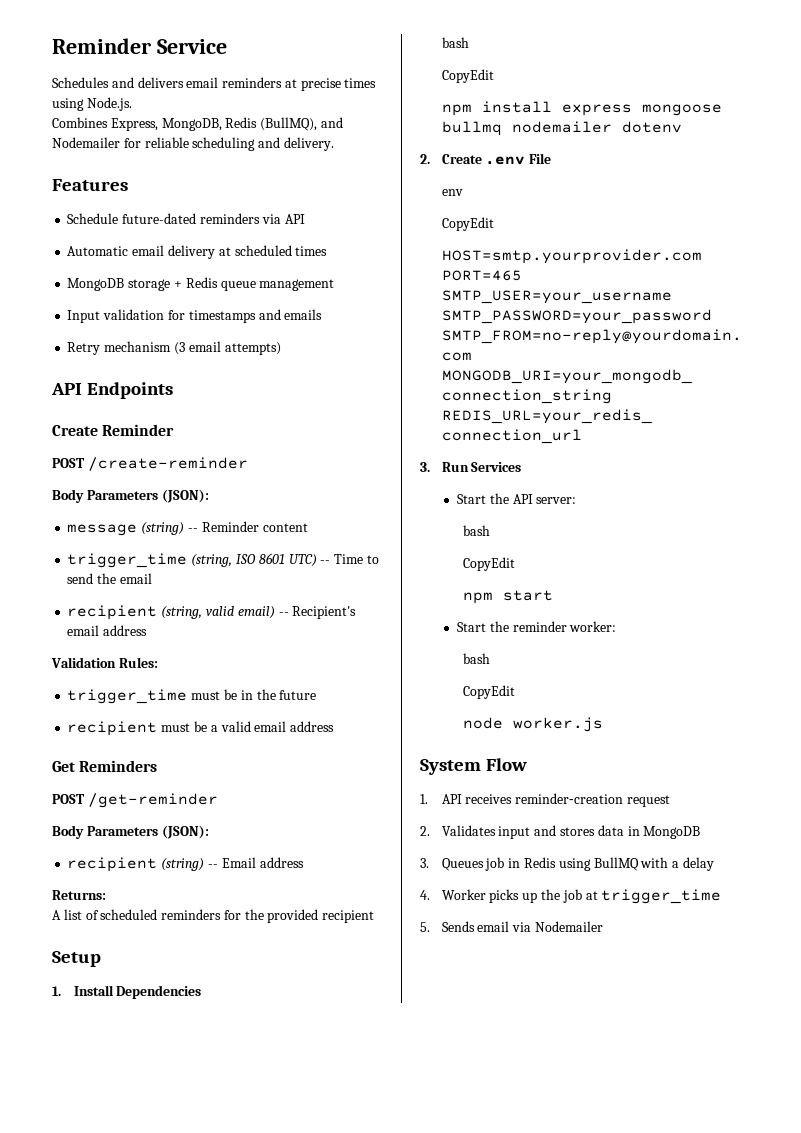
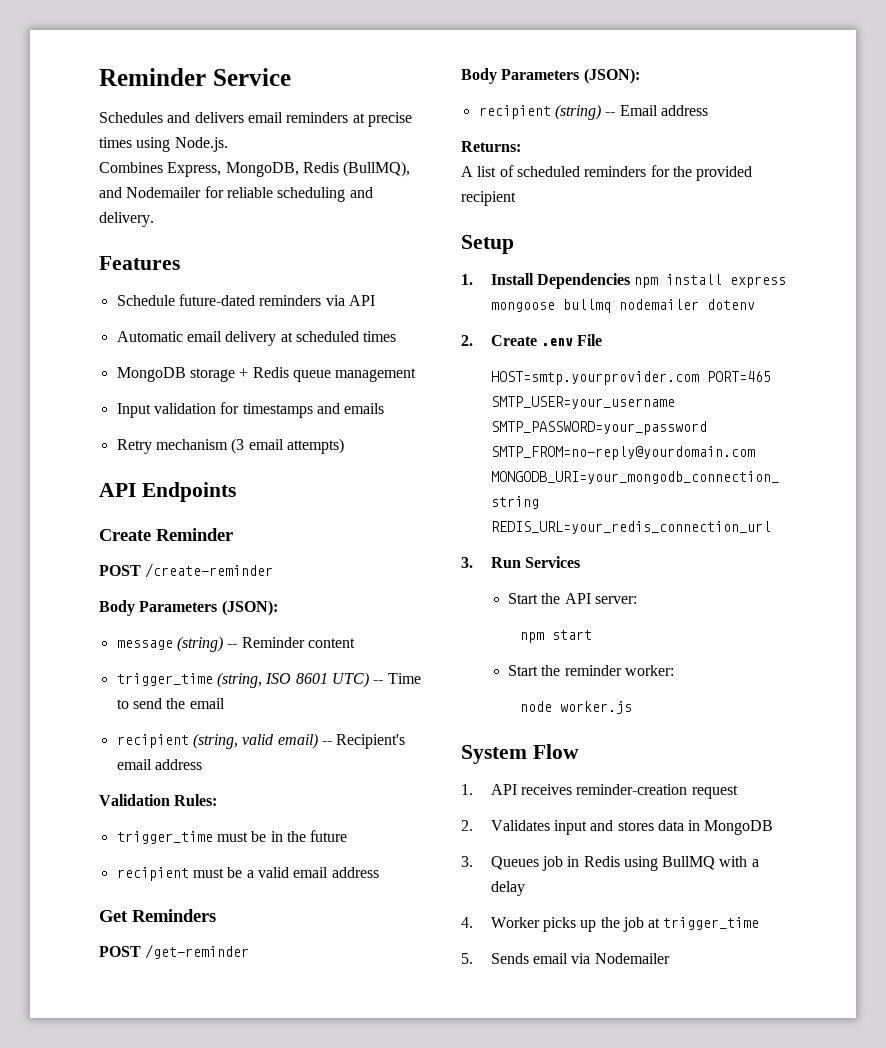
- 1. Install Dependencies
- bash
- CopyEdit
- npm install express mongoose bullmq nodemailer dotenv
+ 1. Install Dependencies npm install express mongoose bullmq nodemailer dotenv
- env
- CopyEdit
  Start the API server:
- bash
- CopyEdit
  Start the reminder worker:
- bash
- CopyEdit

